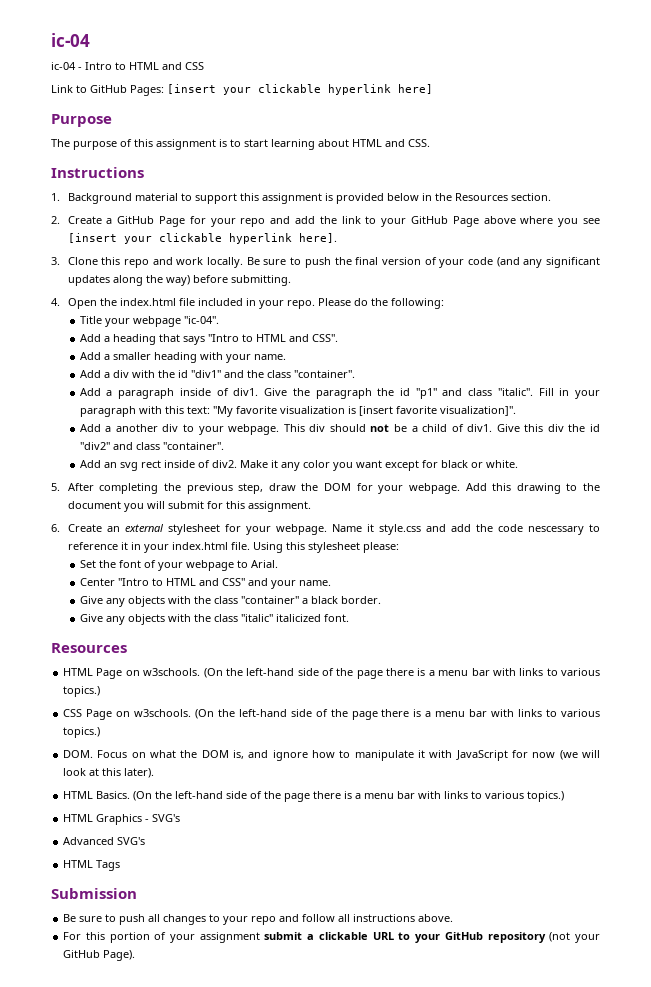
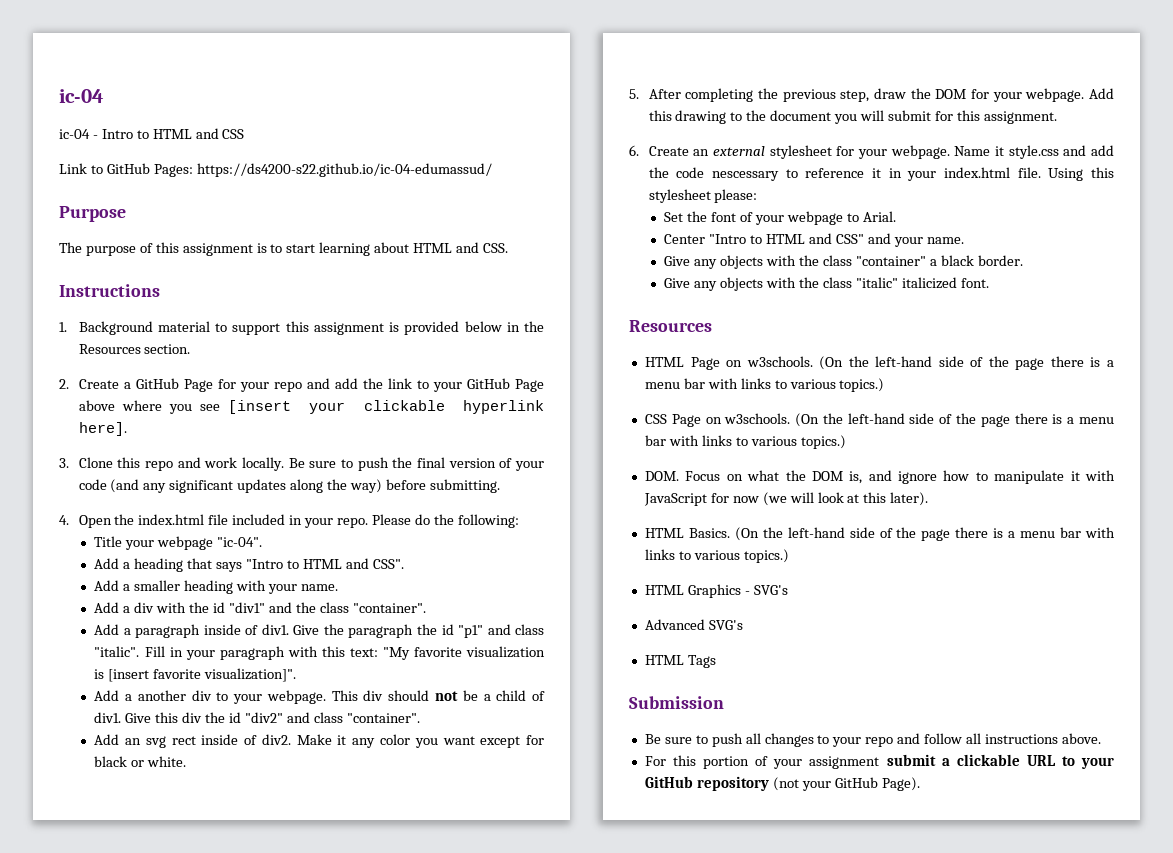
- Link to GitHub Pages: [insert your clickable hyperlink here]
+ Link to GitHub Pages: https://ds4200-s22.github.io/ic-04-edumassud/

